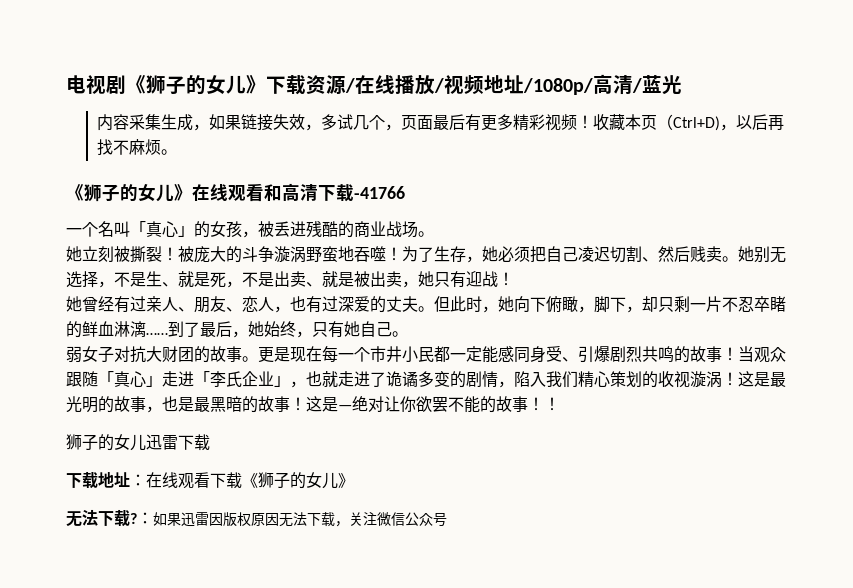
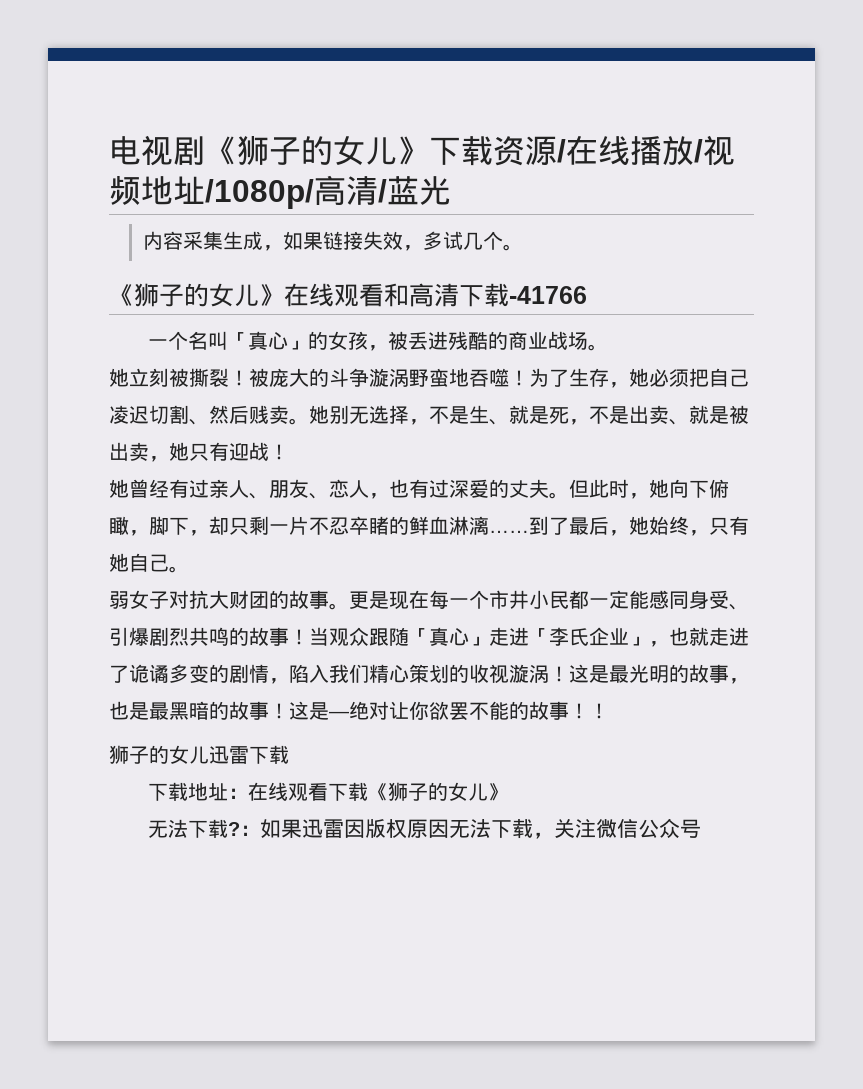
- 内容采集生成，如果链接失效，多试几个，页面最后有更多精彩视频！收藏本页（Ctrl+D)，以后再找不麻烦。
+ 内容采集生成，如果链接失效，多试几个。

